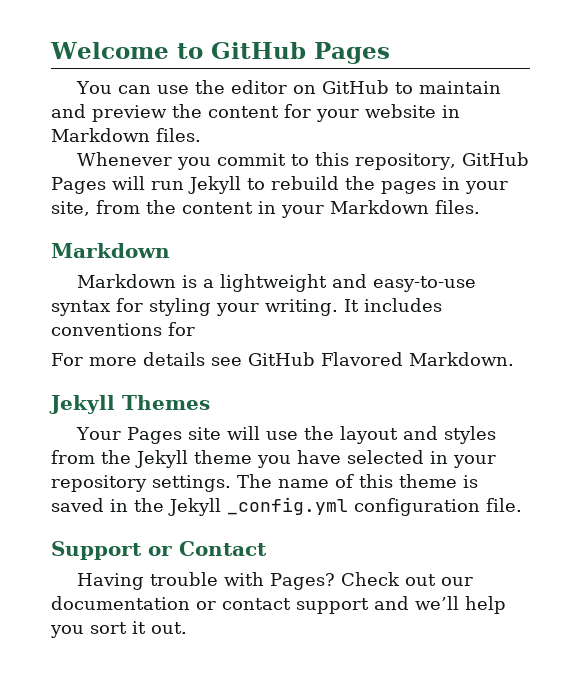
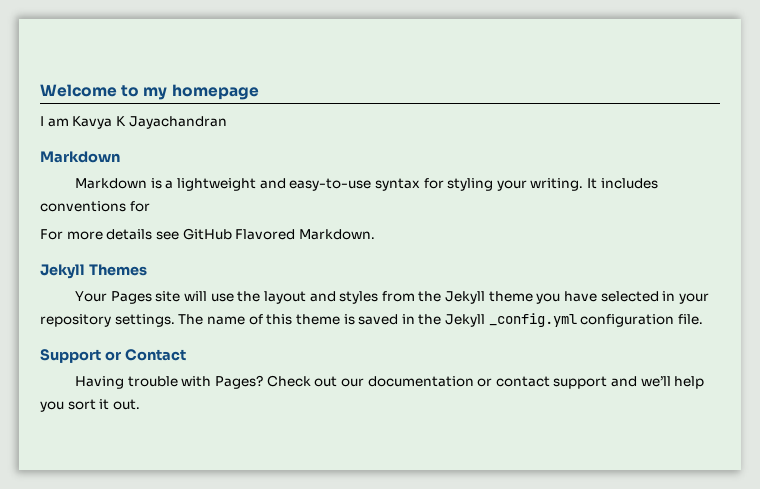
- Welcome to GitHub Pages
- You can use the editor on GitHub to maintain and preview the content for your website in Markdown files.
- Whenever you commit to this repository, GitHub Pages will run Jekyll to rebuild the pages in your site, from the content in your Markdown files.
+ Welcome to my homepage
+ I am Kavya K Jayachandran

